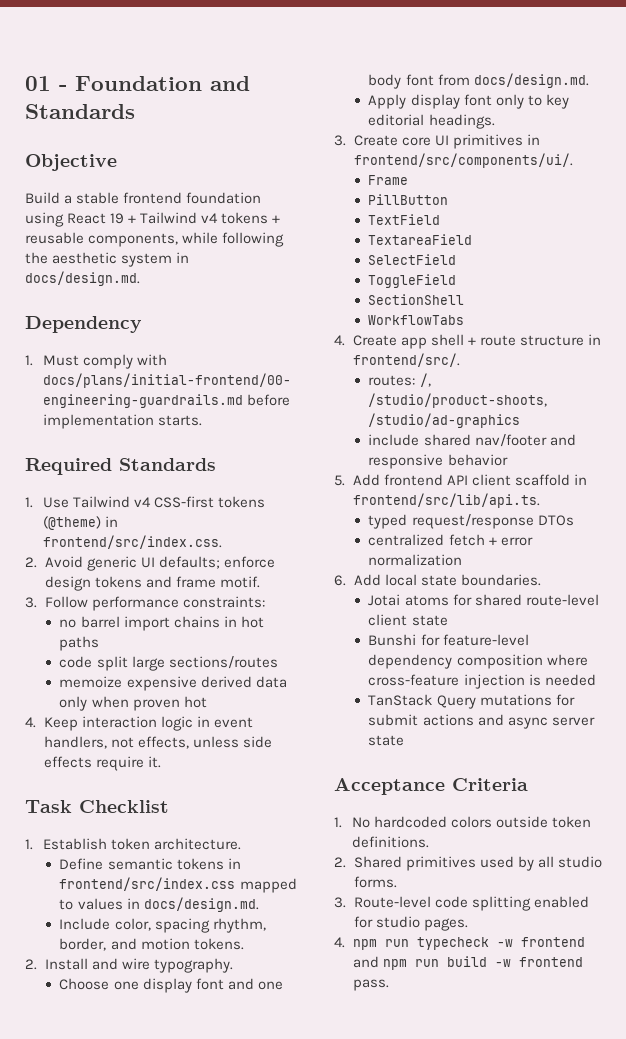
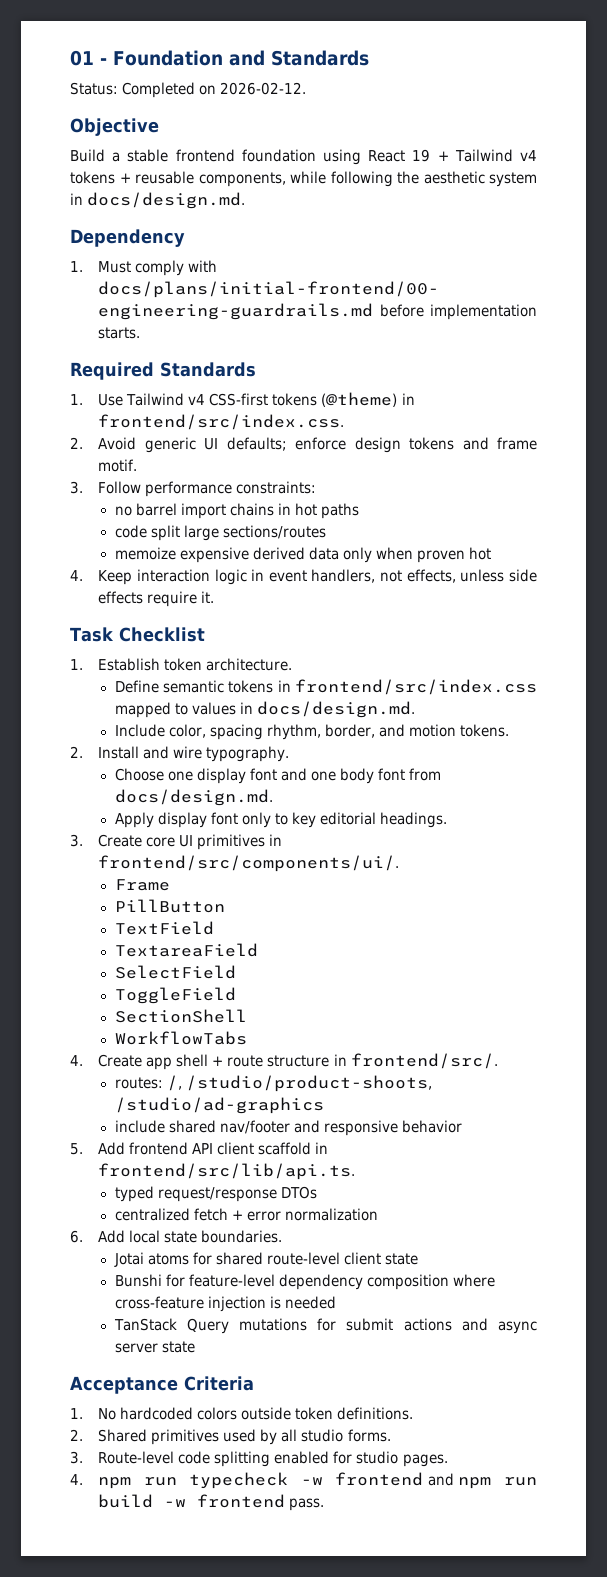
+ Status: Completed on 2026-02-12.

